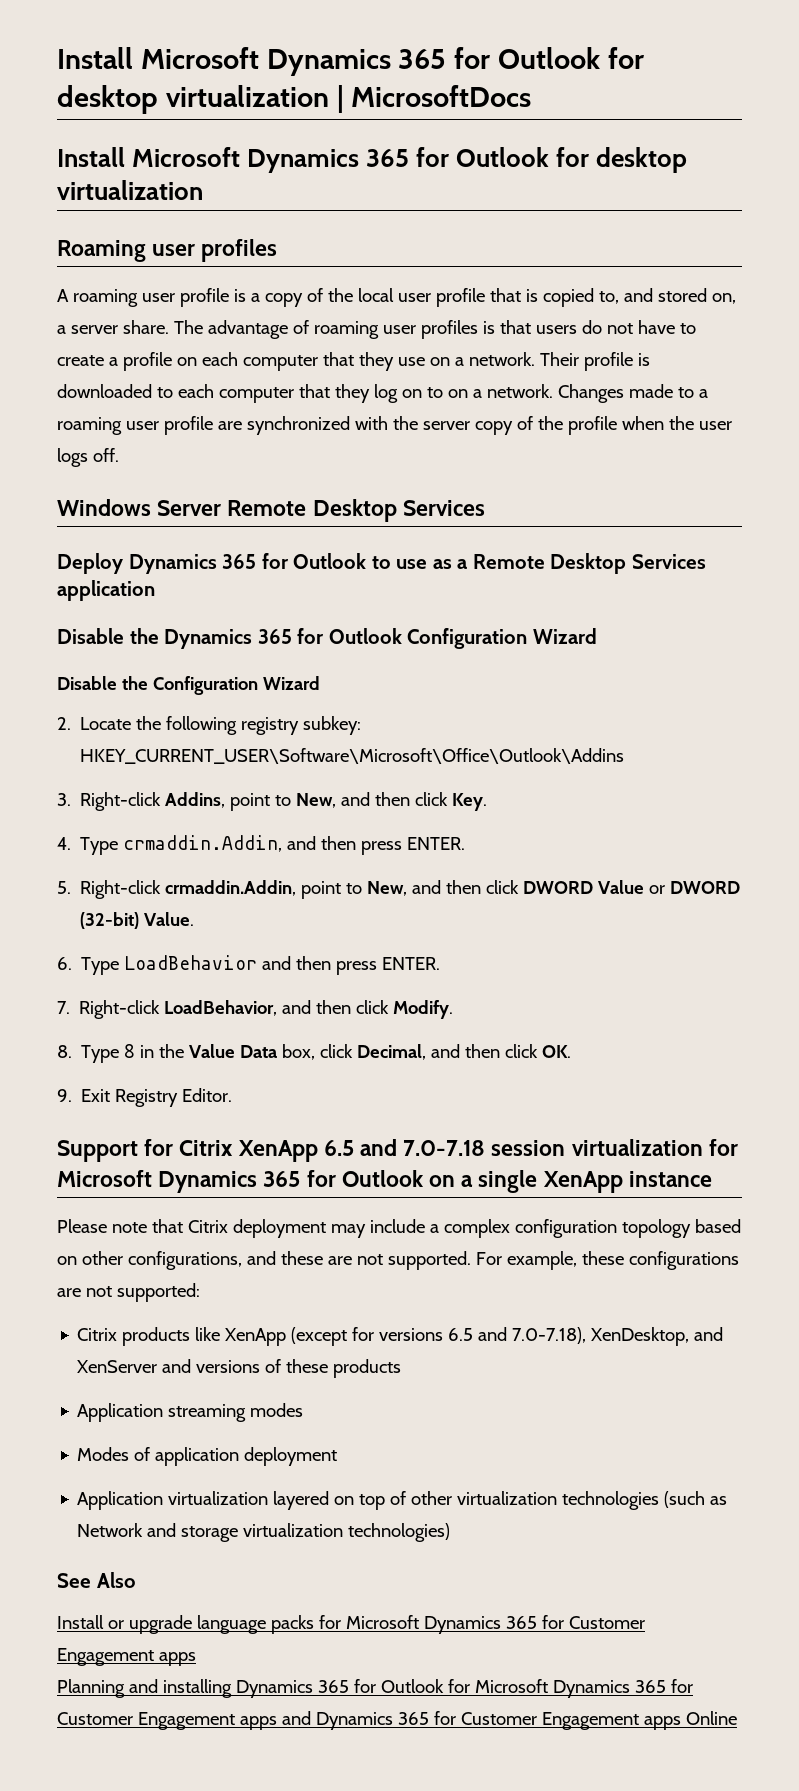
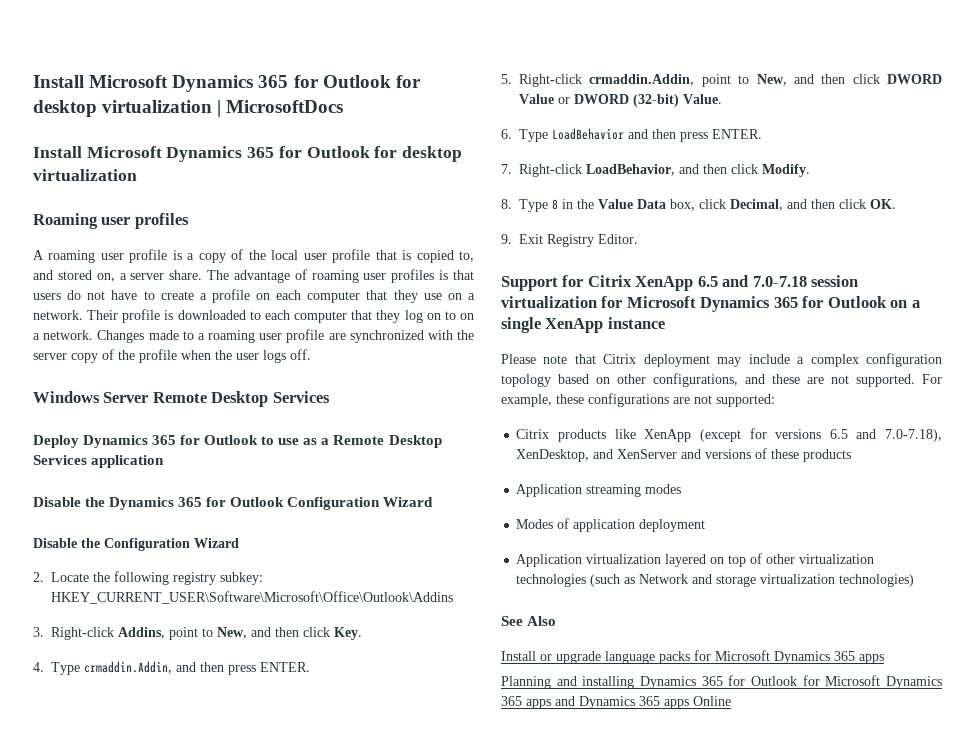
- Install or upgrade language packs for Microsoft Dynamics 365 for Customer Engagement apps
+ Install or upgrade language packs for Microsoft Dynamics 365 apps
- Planning and installing Dynamics 365 for Outlook for Microsoft Dynamics 365 for Customer Engagement apps and Dynamics 365 for Customer Engagement apps Online
+ Planning and installing Dynamics 365 for Outlook for Microsoft Dynamics 365 apps and Dynamics 365 apps Online

